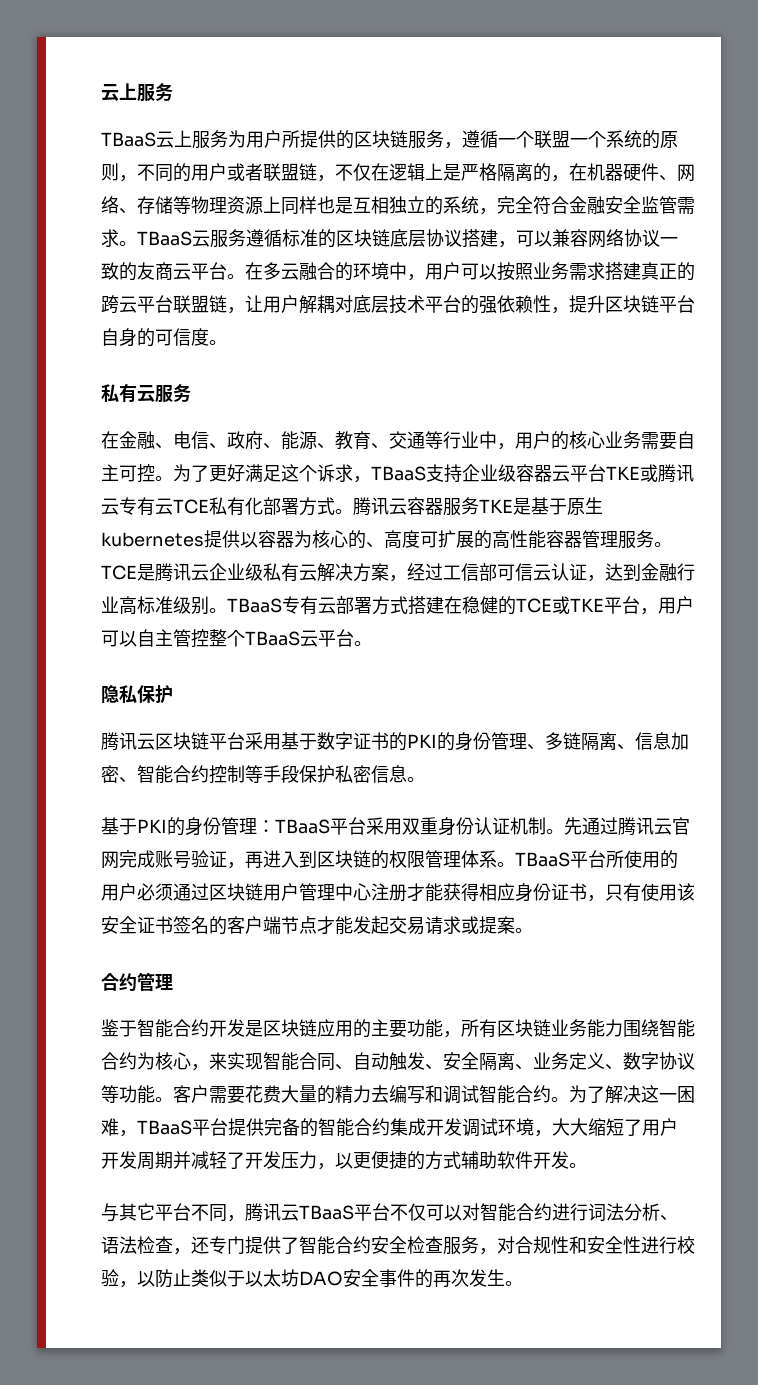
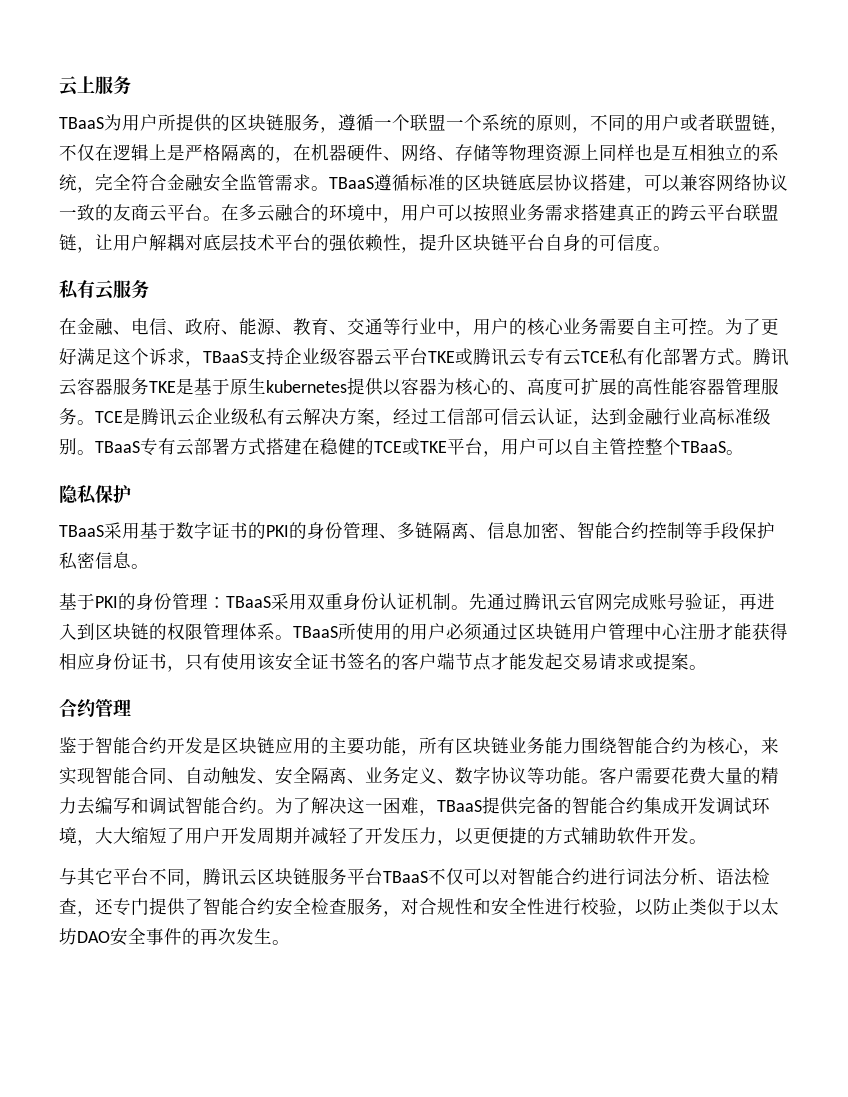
- TBaaS云上服务为用户所提供的区块链服务，遵循一个联盟一个系统的原则，不同的用户或者联盟链，不仅在逻辑上是严格隔离的，在机器硬件、网络、存储等物理资源上同样也是互相独立的系统，完全符合金融安全监管需求。
+ TBaaS为用户所提供的区块链服务，遵循一个联盟一个系统的原则，不同的用户或者联盟链，不仅在逻辑上是严格隔离的，在机器硬件、网络、存储等物理资源上同样也是互相独立的系统，完全符合金融安全监管需求。
- TBaaS云服务遵循标准的区块链底层协议搭建，可以兼容网络协议一致的友商云平台。
+ TBaaS遵循标准的区块链底层协议搭建，可以兼容网络协议一致的友商云平台。
- TBaaS专有云部署方式搭建在稳健的TCE或TKE平台，用户可以自主管控整个TBaaS云平台。
+ TBaaS专有云部署方式搭建在稳健的TCE或TKE平台，用户可以自主管控整个TBaaS。
- 腾讯云区块链平台采用基于数字证书的PKI的身份管理、多链隔离、信息加密、智能合约控制等手段保护私密信息。
+ TBaaS采用基于数字证书的PKI的身份管理、多链隔离、信息加密、智能合约控制等手段保护私密信息。
- 基于PKI的身份管理：TBaaS平台采用双重身份认证机制。
+ 基于PKI的身份管理：TBaaS采用双重身份认证机制。
- TBaaS平台所使用的用户必须通过区块链用户管理中心注册才能获得相应身份证书，只有使用该安全证书签名的客户端节点才能发起交易请求或提案。
+ TBaaS所使用的用户必须通过区块链用户管理中心注册才能获得相应身份证书，只有使用该安全证书签名的客户端节点才能发起交易请求或提案。
- 为了解决这一困难，TBaaS平台提供完备的智能合约集成开发调试环境，大大缩短了用户开发周期并减轻了开发压力，以更便捷的方式辅助软件开发。
+ 为了解决这一困难，TBaaS提供完备的智能合约集成开发调试环境，大大缩短了用户开发周期并减轻了开发压力，以更便捷的方式辅助软件开发。
- 与其它平台不同，腾讯云TBaaS平台不仅可以对智能合约进行词法分析、语法检查，还专门提供了智能合约安全检查服务，对合规性和安全性进行校验，以防止类似于以太坊DAO安全事件的再次发生。
+ 与其它平台不同，腾讯云区块链服务平台TBaaS不仅可以对智能合约进行词法分析、语法检查，还专门提供了智能合约安全检查服务，对合规性和安全性进行校验，以防止类似于以太坊DAO安全事件的再次发生。

